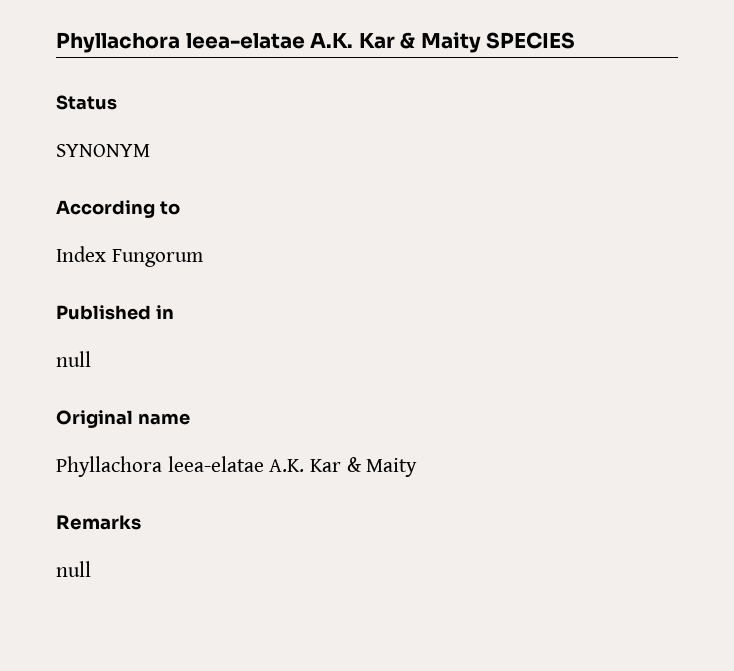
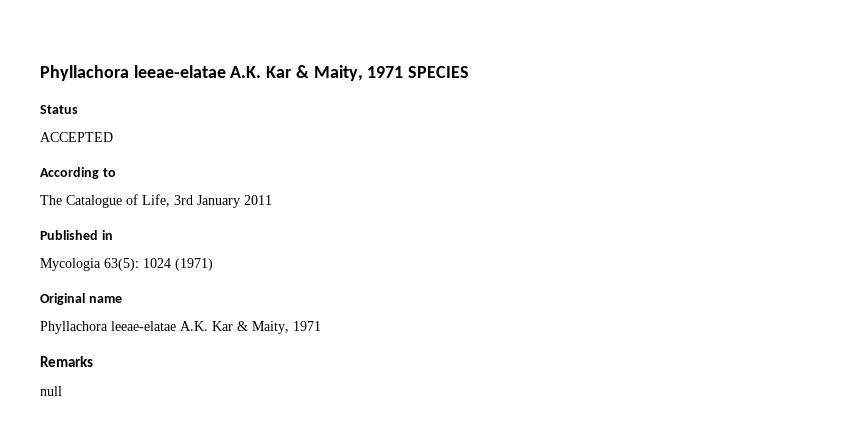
- Phyllachora leea-elatae A.K. Kar & Maity SPECIES
+ Phyllachora leeae-elatae A.K. Kar & Maity, 1971 SPECIES
- SYNONYM
+ ACCEPTED
- Index Fungorum
+ The Catalogue of Life, 3rd January 2011
  Published in
- null
+ Mycologia 63(5): 1024 (1971)
  Original name
- Phyllachora leea-elatae A.K. Kar & Maity
+ Phyllachora leeae-elatae A.K. Kar & Maity, 1971

